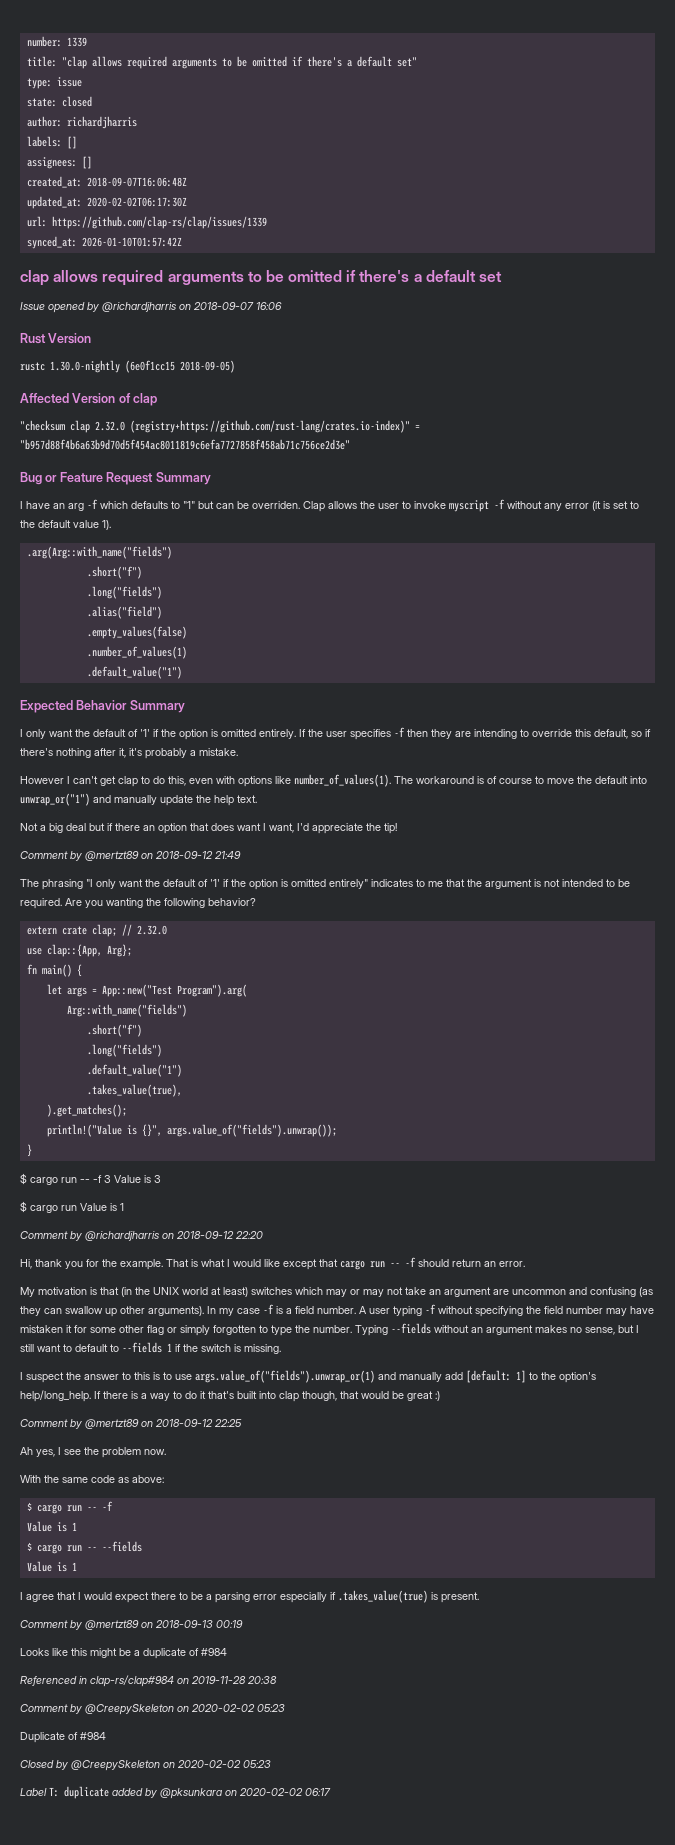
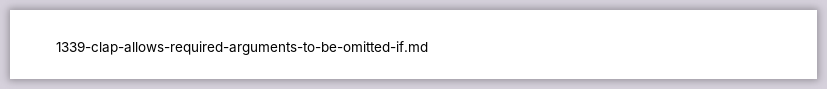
- number: 1339
- title: "clap allows required arguments to be omitted if there's a default set"
- type: issue
- state: closed
- author: richardjharris
- labels: []
- assignees: []
- created_at: 2018-09-07T16:06:48Z
- updated_at: 2020-02-02T06:17:30Z
- url: https://github.com/clap-rs/clap/issues/1339
- synced_at: 2026-01-10T01:57:42Z
- clap allows required arguments to be omitted if there's a default set
- Issue opened by @richardjharris on 2018-09-07 16:06
- Rust Version
- rustc 1.30.0-nightly (6e0f1cc15 2018-09-05)
- Affected Version of clap
- "checksum clap 2.32.0 (registry+https://github.com/rust-lang/crates.io-index)" = "b957d88f4b6a63b9d70d5f454ac8011819c6efa7727858f458ab71c756ce2d3e"
- Bug or Feature Request Summary
- I have an arg -f which defaults to "1" but can be overriden. Clap allows the user to invoke myscript -f without any error (it is set to the default value 1).
- .arg(Arg::with_name("fields")
- .short("f")
- .long("fields")
- .alias("field")
- .empty_values(false)
- .number_of_values(1)
- .default_value("1")
- Expected Behavior Summary
- I only want the default of '1' if the option is omitted entirely. If the user specifies -f then they are intending to override this default, so if there's nothing after it, it's probably a mistake.
- However I can't get clap to do this, even with options like number_of_values(1). The workaround is of course to move the default into unwrap_or("1") and manually update the help text.
- Not a big deal but if there an option that does want I want, I'd appreciate the tip!
- Comment by @mertzt89 on 2018-09-12 21:49
- The phrasing "I only want the default of '1' if the option is omitted entirely" indicates to me that the argument is not intended to be required. Are you wanting the following behavior?
- extern crate clap; // 2.32.0
- use clap::{App, Arg};
- fn main() {
- let args = App::new("Test Program").arg(
- Arg::with_name("fields")
- .short("f")
- .long("fields")
- .default_value("1")
- .takes_value(true),
- ).get_matches();
- println!("Value is {}", args.value_of("fields").unwrap());
- }
- $ cargo run -- -f 3 Value is 3
- $ cargo run Value is 1
- Comment by @richardjharris on 2018-09-12 22:20
- Hi, thank you for the example. That is what I would like except that cargo run -- -f should return an error.
- My motivation is that (in the UNIX world at least) switches which may or may not take an argument are uncommon and confusing (as they can swallow up other arguments). In my case -f is a field number. A user typing -f without specifying the field number may have mistaken it for some other flag or simply forgotten to type the number. Typing --fields without an argument makes no sense, but I still want to default to --fields 1 if the switch is missing.
- I suspect the answer to this is to use args.value_of("fields").unwrap_or(1) and manually add [default: 1] to the option's help/long_help. If there is a way to do it that's built into clap though, that would be great :)
- Comment by @mertzt89 on 2018-09-12 22:25
- Ah yes, I see the problem now.
- With the same code as above:
- $ cargo run -- -f
- Value is 1
- $ cargo run -- --fields
- Value is 1
- I agree that I would expect there to be a parsing error especially if .takes_value(true) is present.
- Comment by @mertzt89 on 2018-09-13 00:19
- Looks like this might be a duplicate of #984
- Referenced in clap-rs/clap#984 on 2019-11-28 20:38
- Comment by @CreepySkeleton on 2020-02-02 05:23
- Duplicate of #984
- Closed by @CreepySkeleton on 2020-02-02 05:23
- Label T: duplicate added by @pksunkara on 2020-02-02 06:17
+ 1339-clap-allows-required-arguments-to-be-omitted-if.md

